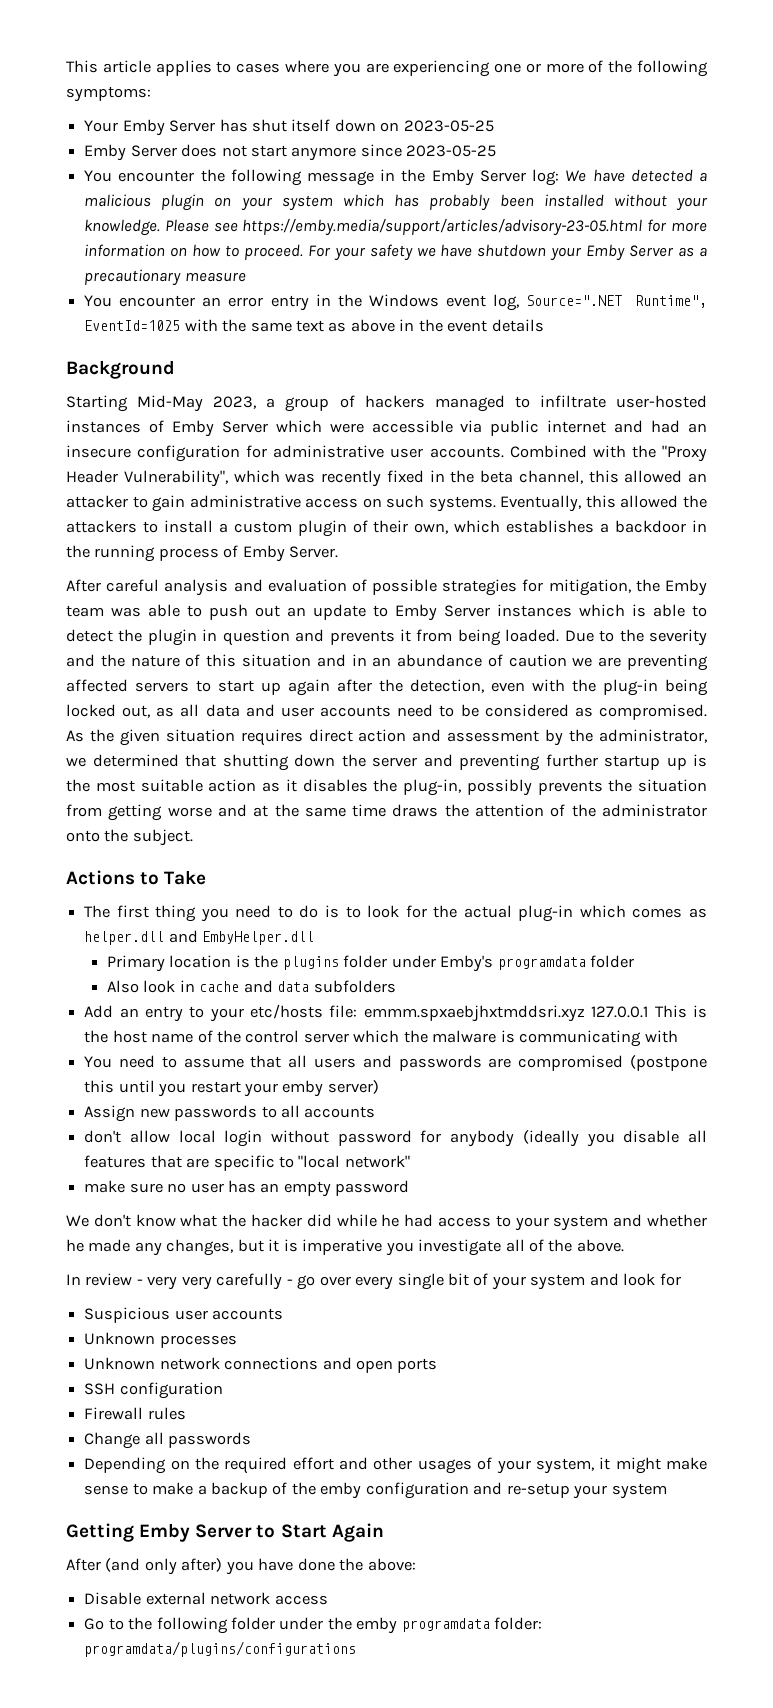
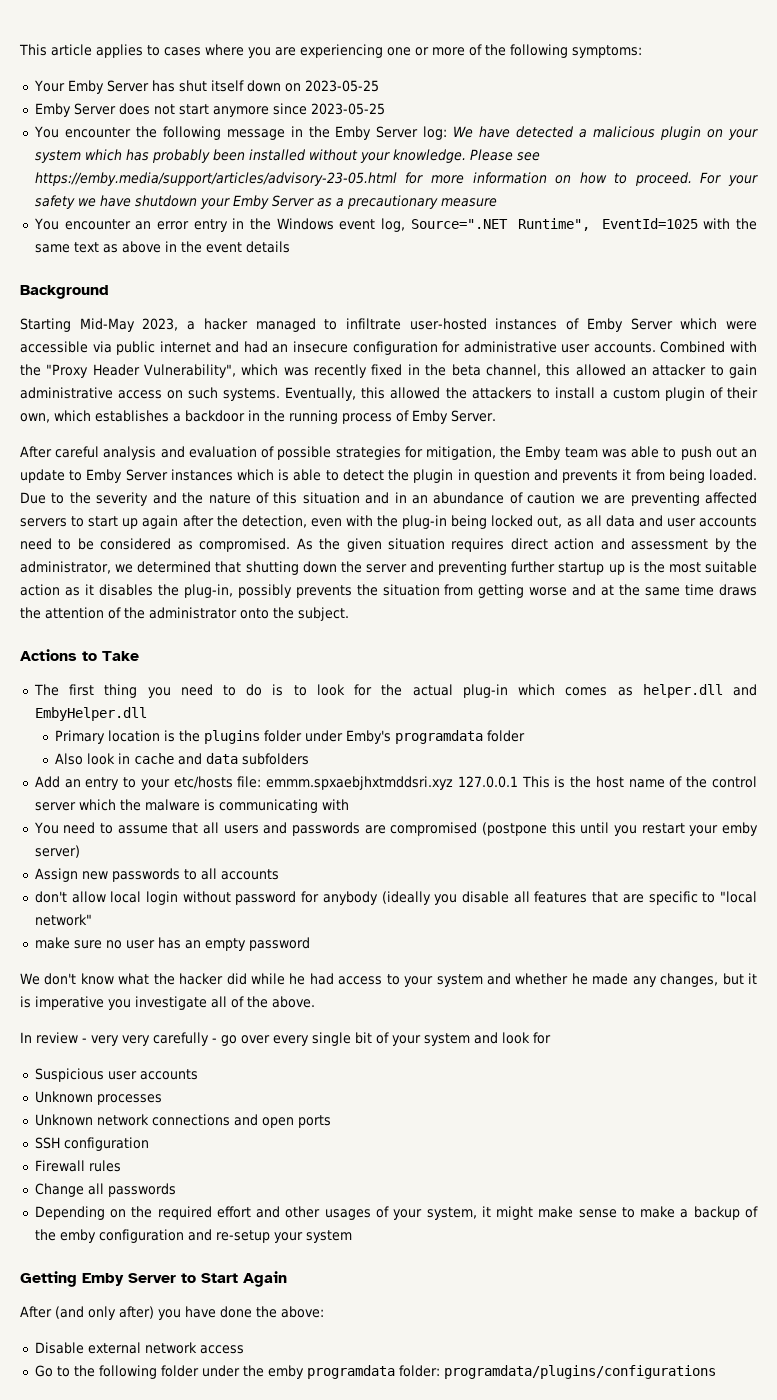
- Starting Mid-May 2023, a group of hackers managed to infiltrate user-hosted instances of Emby Server which were accessible via public internet and had an insecure configuration for administrative user accounts.
+ Starting Mid-May 2023, a hacker managed to infiltrate user-hosted instances of Emby Server which were accessible via public internet and had an insecure configuration for administrative user accounts.

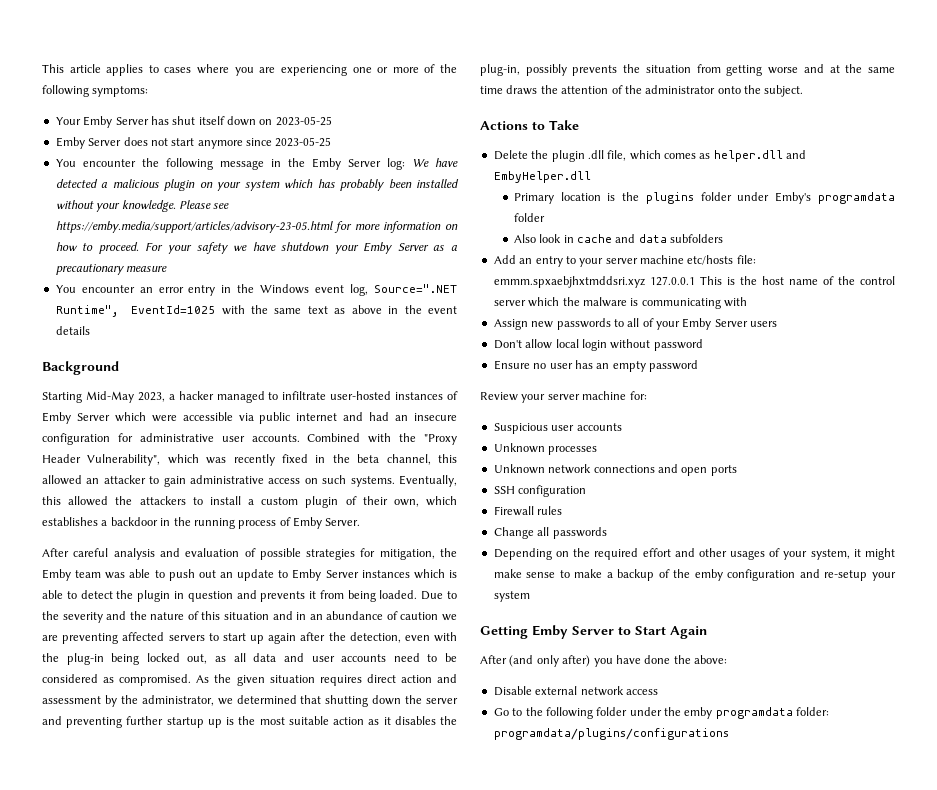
- The first thing you need to do is to look for the actual plug-in which comes as helper.dll and EmbyHelper.dll
+ Delete the plugin .dll file, which comes as helper.dll and EmbyHelper.dll
- Add an entry to your etc/hosts file: emmm.spxaebjhxtmddsri.xyz 127.0.0.1 This is the host name of the control server which the malware is communicating with
+ Add an entry to your server machine etc/hosts file: emmm.spxaebjhxtmddsri.xyz 127.0.0.1 This is the host name of the control server which the malware is communicating with
- You need to assume that all users and passwords are compromised (postpone this until you restart your emby server)
- Assign new passwords to all accounts
- don't allow local login without password for anybody (ideally you disable all features that are specific to "local network"
- make sure no user has an empty password
+ Assign new passwords to all of your Emby Server users
+ Don't allow local login without password
+ Ensure no user has an empty password
- We don't know what the hacker did while he had access to your system and whether he made any changes, but it is imperative you investigate all of the above.
- In review - very very carefully - go over every single bit of your system and look for
+ Review your server machine for:

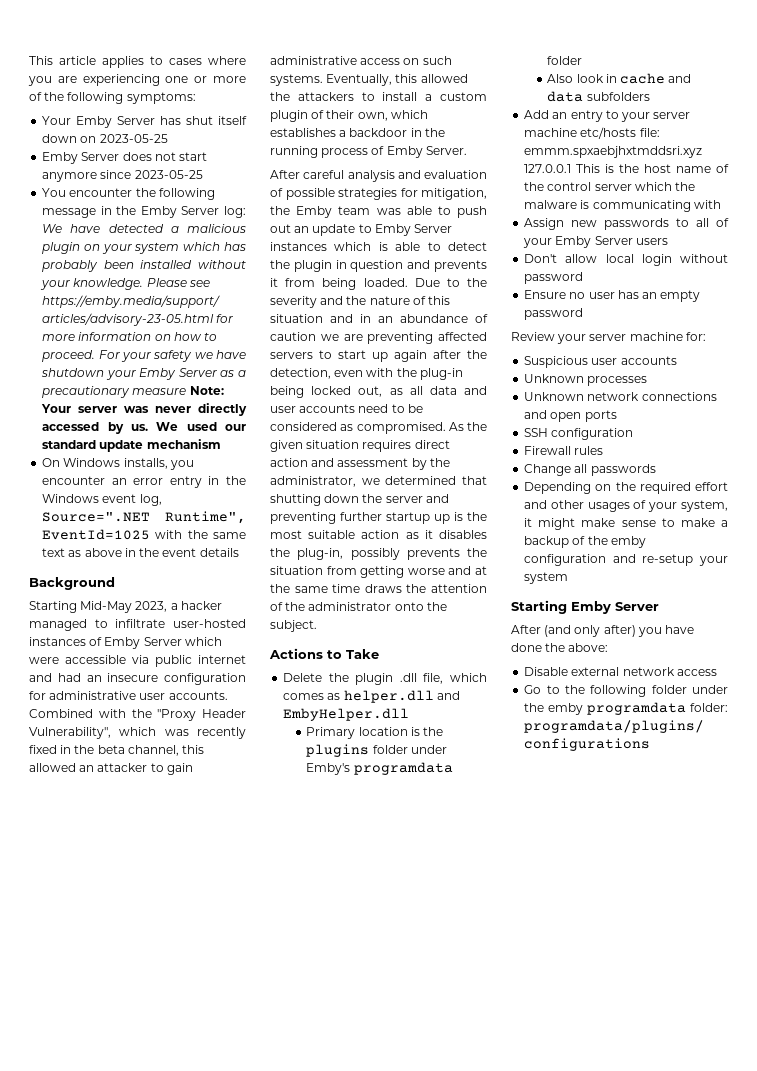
- For your safety we have shutdown your Emby Server as a precautionary measure
- You encounter an error entry in the Windows event log, Source=".NET Runtime", EventId=1025 with the same text as above in the event details
+ For your safety we have shutdown your Emby Server as a precautionary measure Note: Your server was never directly accessed by us. We used our standard update mechanism
+ On Windows installs, you encounter an error entry in the Windows event log, Source=".NET Runtime", EventId=1025 with the same text as above in the event details
- Getting Emby Server to Start Again
+ Starting Emby Server

